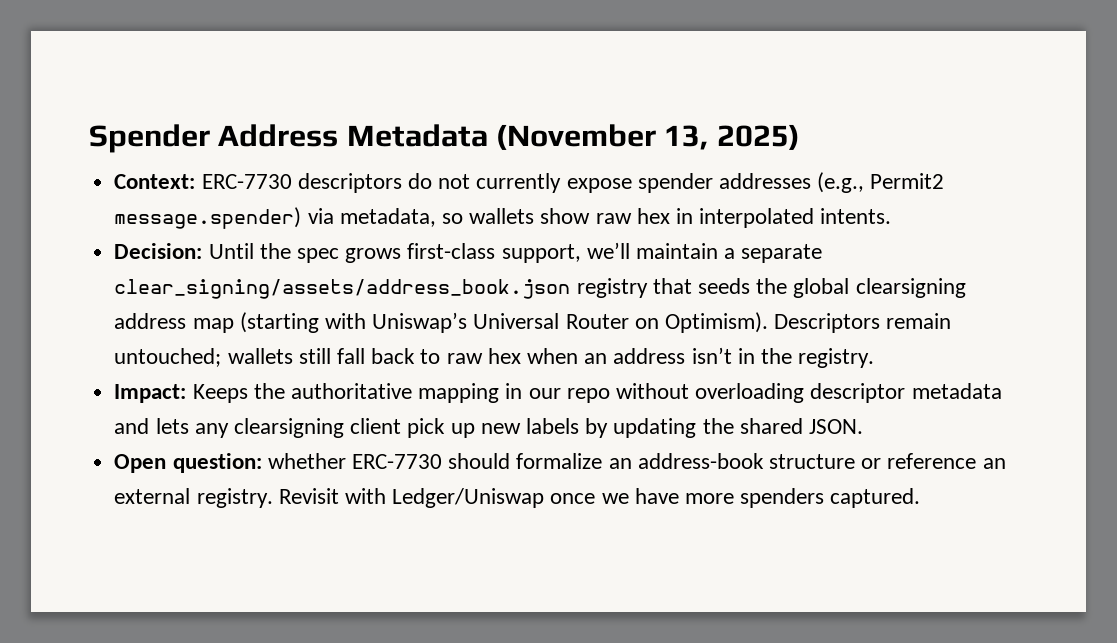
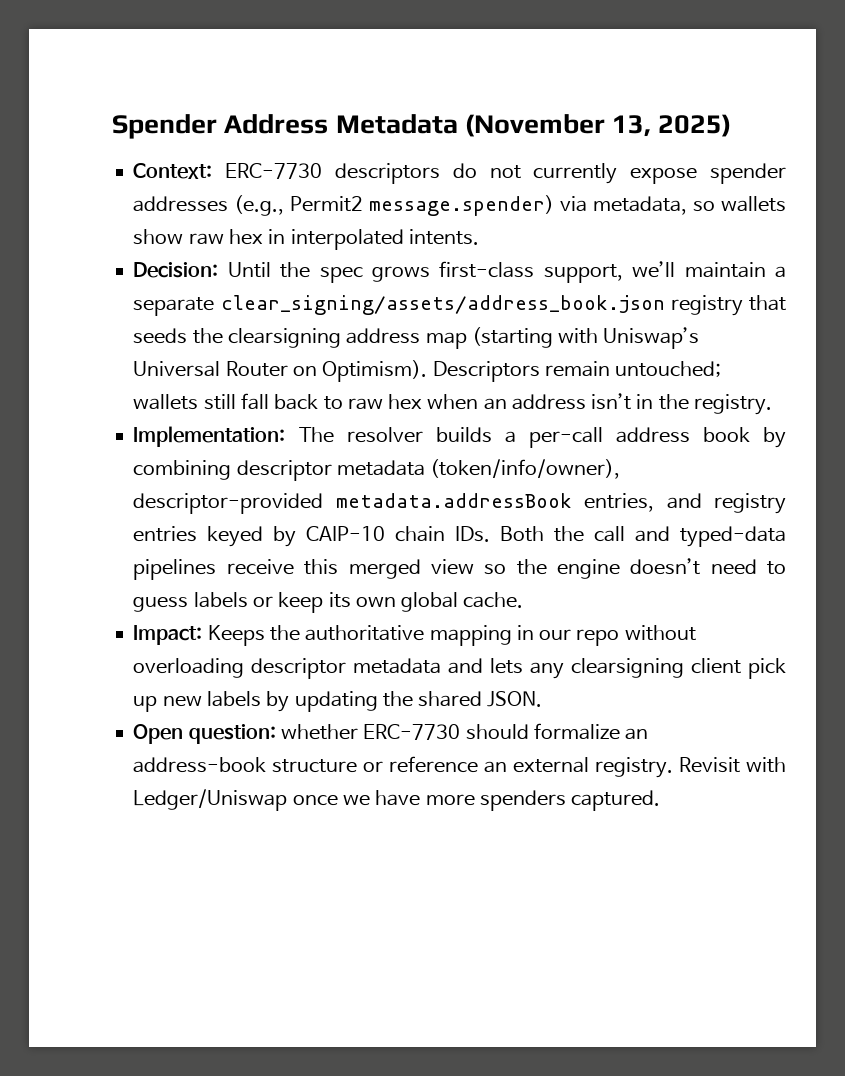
- Decision: Until the spec grows first-class support, we’ll maintain a separate clear_signing/assets/address_book.json registry that seeds the global clearsigning address map (starting with Uniswap’s Universal Router on Optimism).
+ Decision: Until the spec grows first-class support, we’ll maintain a separate clear_signing/assets/address_book.json registry that seeds the clearsigning address map (starting with Uniswap’s Universal Router on Optimism).
+ Implementation: The resolver builds a per-call address book by combining descriptor metadata (token/info/owner), descriptor-provided metadata.addressBook entries, and registry entries keyed by CAIP-10 chain IDs. Both the call and typed-data pipelines receive this merged view so the engine doesn’t need to guess labels or keep its own global cache.

